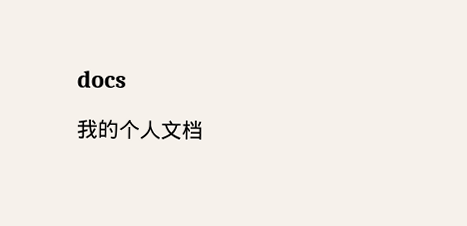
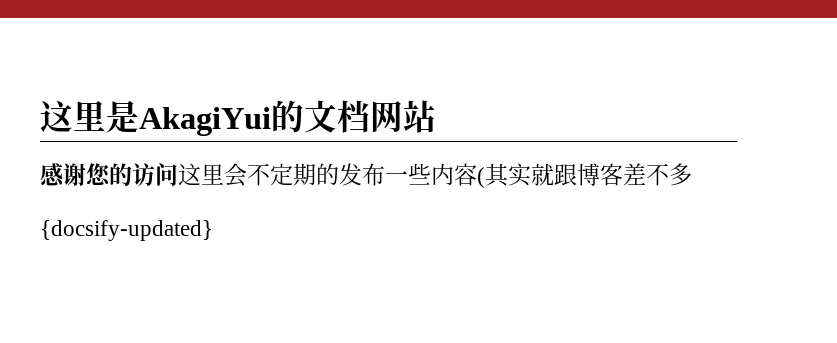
- docs
- 我的个人文档
+ 这里是AkagiYui的文档网站
+ 感谢您的访问这里会不定期的发布一些内容(其实就跟博客差不多
+ {docsify-updated}

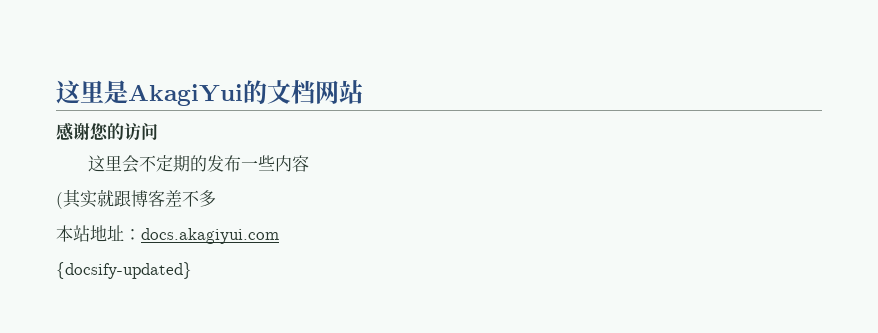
- 感谢您的访问这里会不定期的发布一些内容(其实就跟博客差不多
+ 感谢您的访问
+ 这里会不定期的发布一些内容
+ (其实就跟博客差不多
+ 本站地址：docs.akagiyui.com

